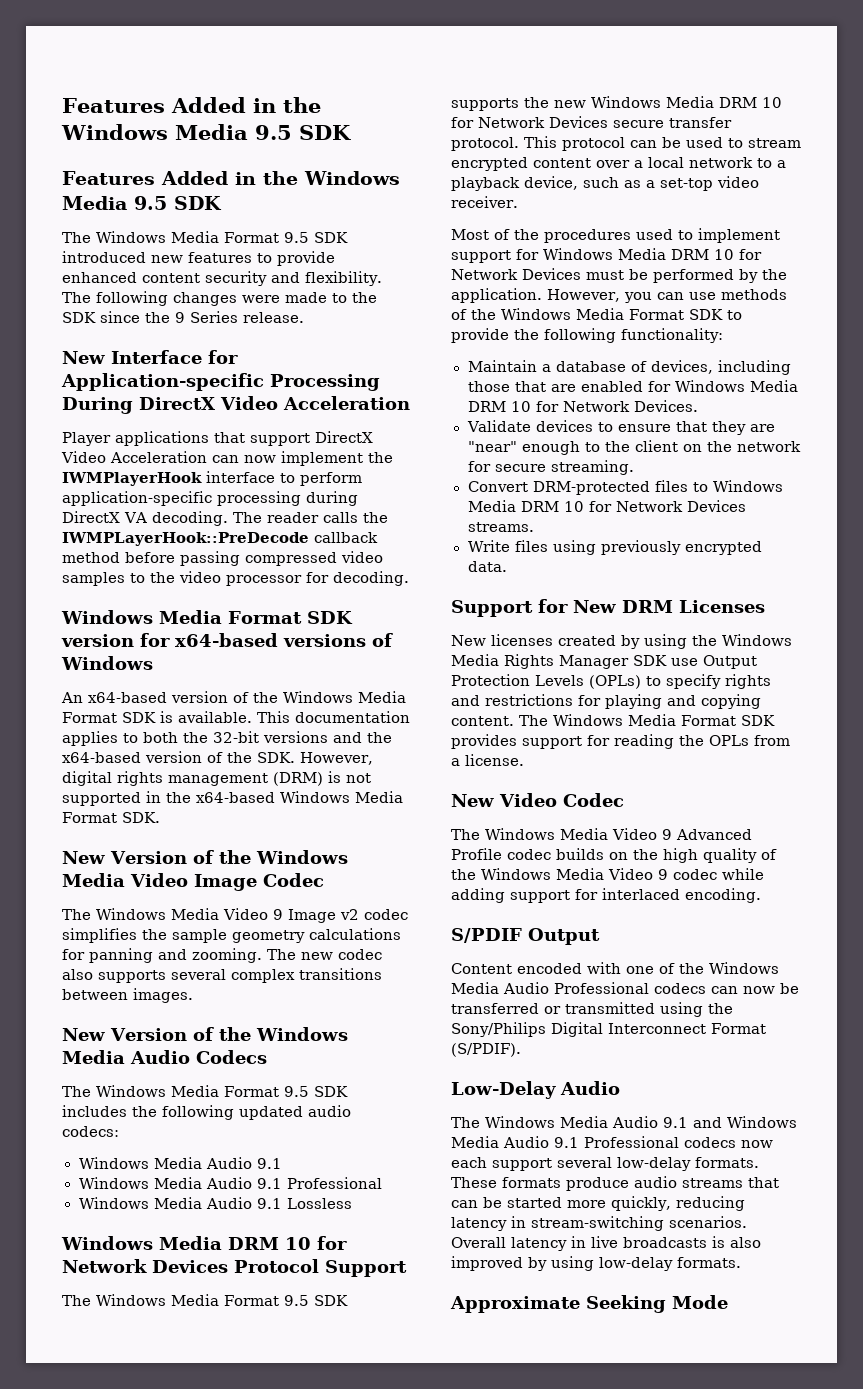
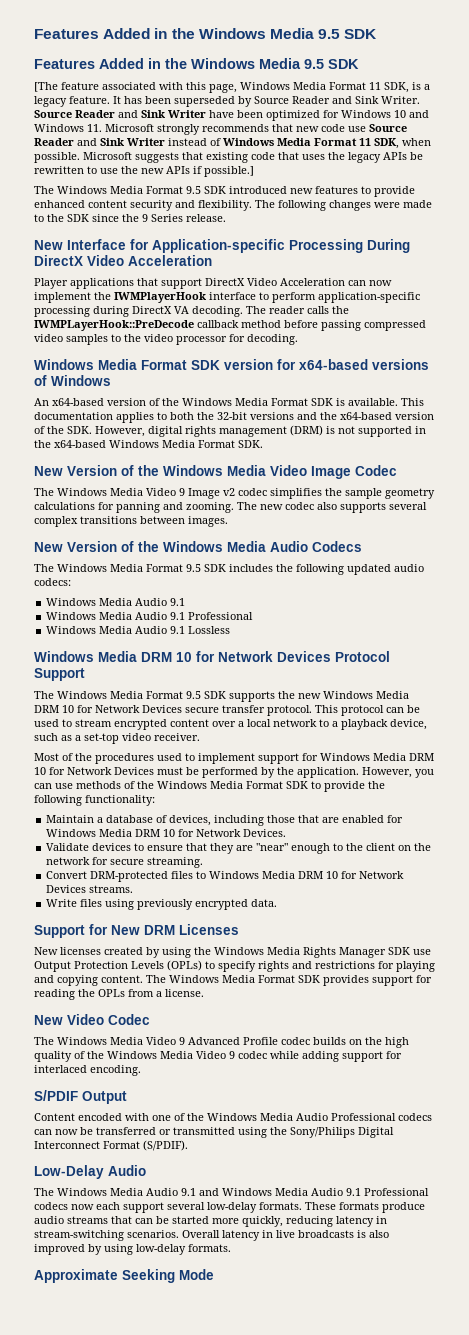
+ [The feature associated with this page, Windows Media Format 11 SDK, is a legacy feature. It has been superseded by Source Reader and Sink Writer. Source Reader and Sink Writer have been optimized for Windows 10 and Windows 11. Microsoft strongly recommends that new code use Source Reader and Sink Writer instead of Windows Media Format 11 SDK, when possible. Microsoft suggests that existing code that uses the legacy APIs be rewritten to use the new APIs if possible.]

